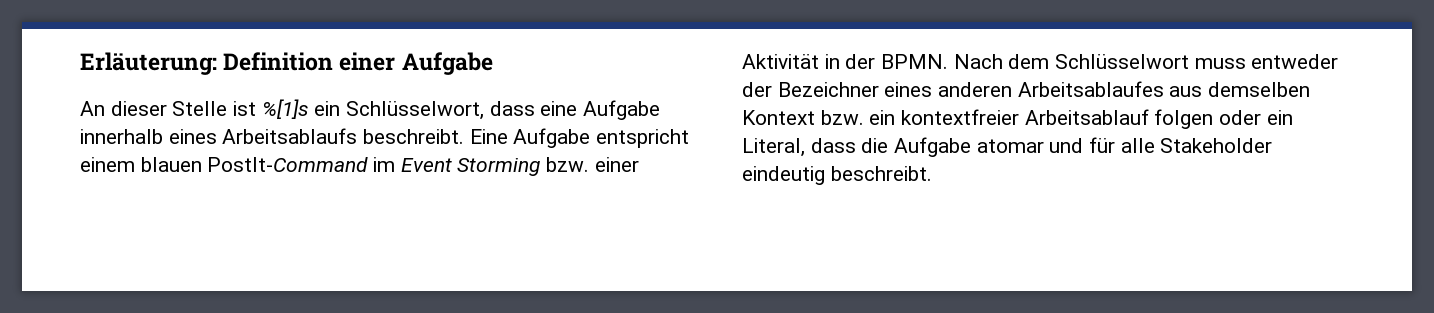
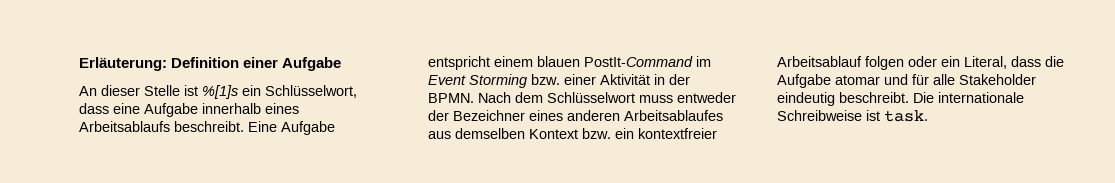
+ Die internationale Schreibweise ist task.

